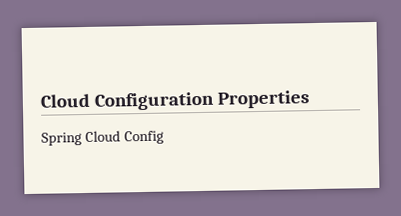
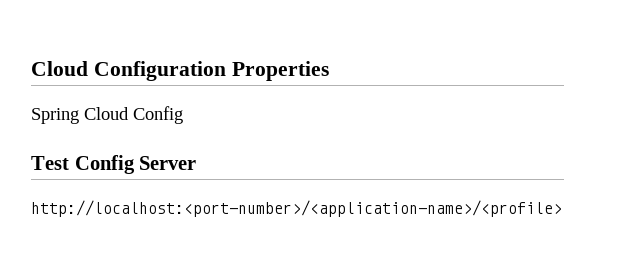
+ Test Config Server
+ http://localhost:<port-number>/<application-name>/<profile>

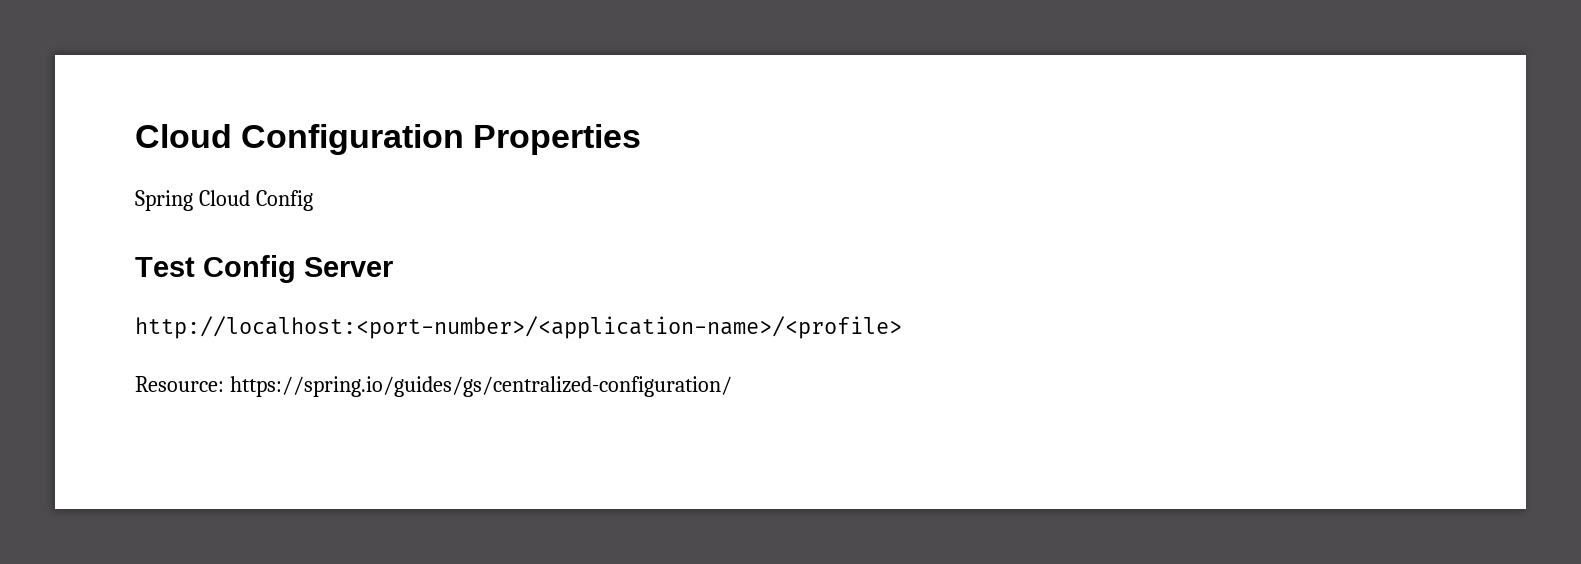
+ Resource: https://spring.io/guides/gs/centralized-configuration/

